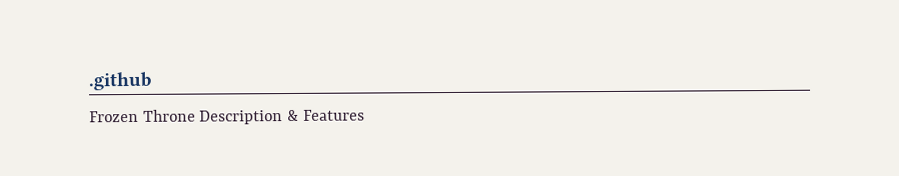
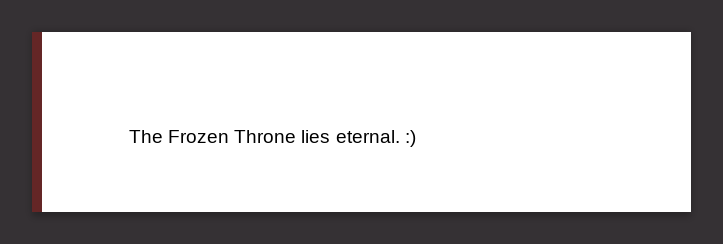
- .github
- Frozen Throne Description & Features
+ The Frozen Throne lies eternal. :)

